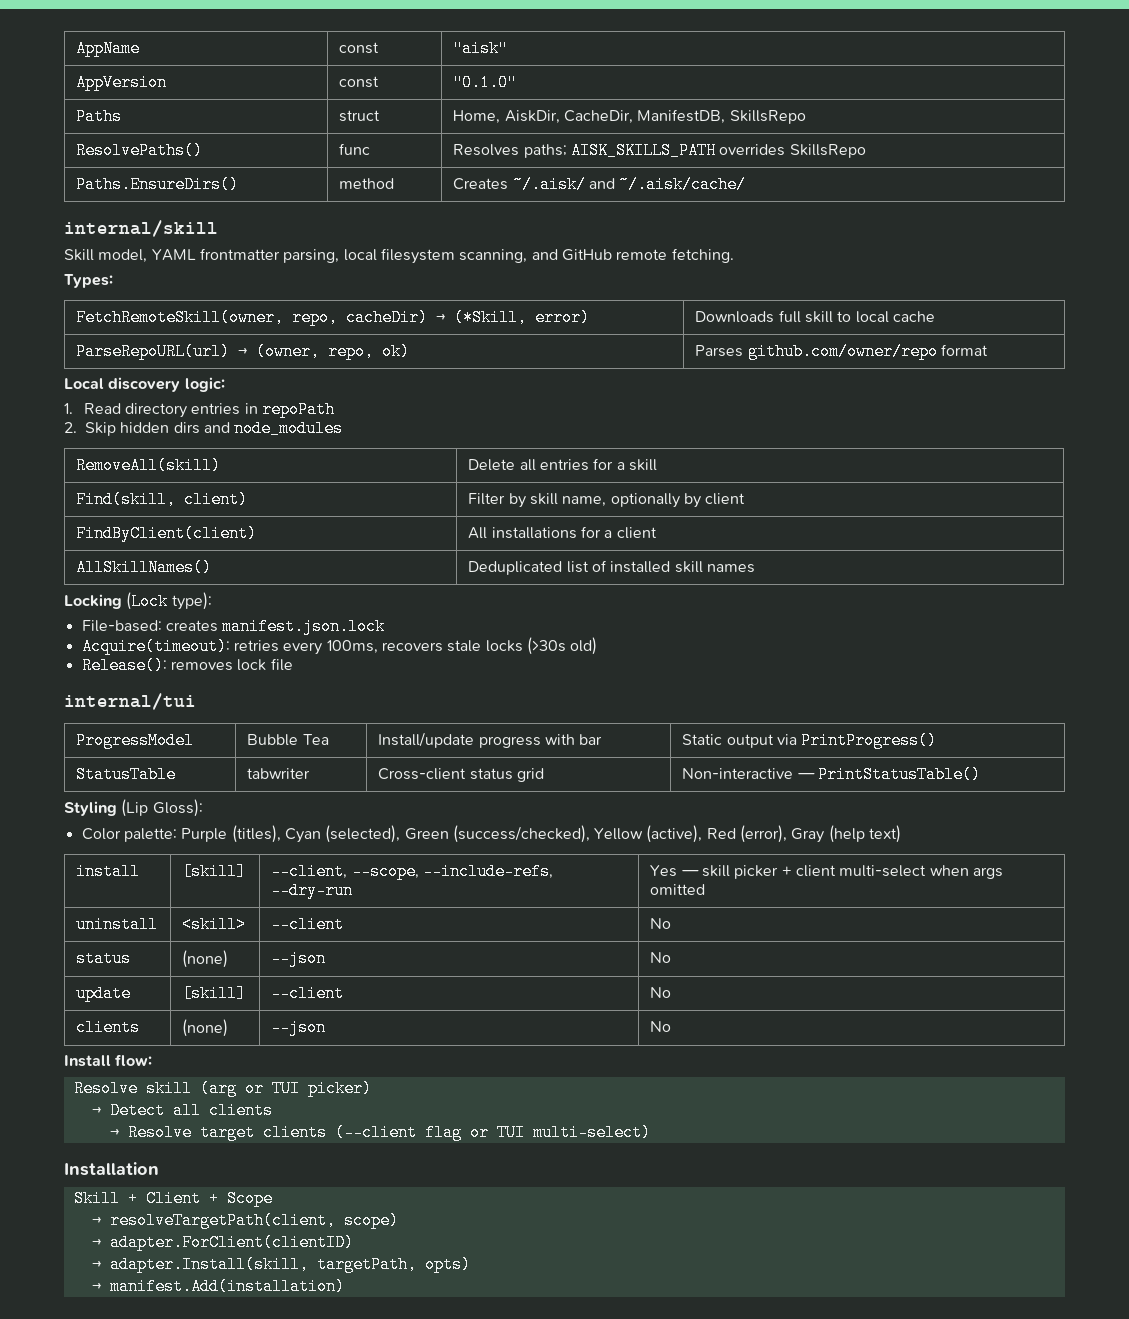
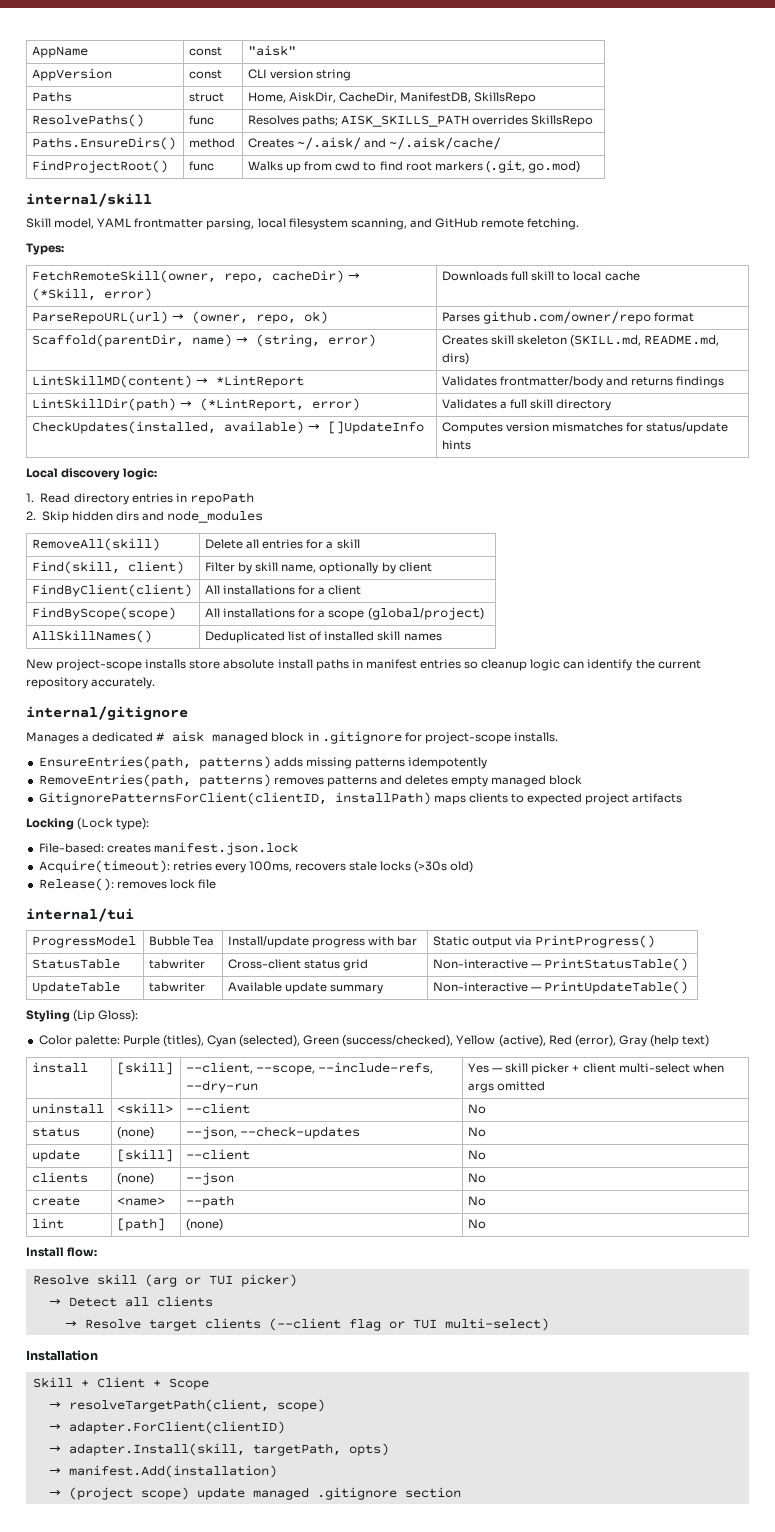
- AppVersion | const | "0.1.0"
+ AppVersion | const | CLI version string
+ FindProjectRoot() | func | Walks up from cwd to find root markers (.git, go.mod)
+ Scaffold(parentDir, name) → (string, error) | Creates skill skeleton (SKILL.md, README.md, dirs)
+ LintSkillMD(content) → *LintReport | Validates frontmatter/body and returns findings
+ LintSkillDir(path) → (*LintReport, error) | Validates a full skill directory
+ CheckUpdates(installed, available) → []UpdateInfo | Computes version mismatches for status/update hints
+ FindByScope(scope) | All installations for a scope (global/project)
+ New project-scope installs store absolute install paths in manifest entries so cleanup logic can identify the current repository accurately.
+ internal/gitignore
+ Manages a dedicated # aisk managed block in .gitignore for project-scope installs.
+ EnsureEntries(path, patterns) adds missing patterns idempotently
+ RemoveEntries(path, patterns) removes patterns and deletes empty managed block
+ GitignorePatternsForClient(clientID, installPath) maps clients to expected project artifacts
+ UpdateTable | tabwriter | Available update summary | Non-interactive — PrintUpdateTable()
- status | (none) | --json | No
+ status | (none) | --json, --check-updates | No
+ create | <name> | --path | No
+ lint | [path] | (none) | No
+ → (project scope) update managed .gitignore section

